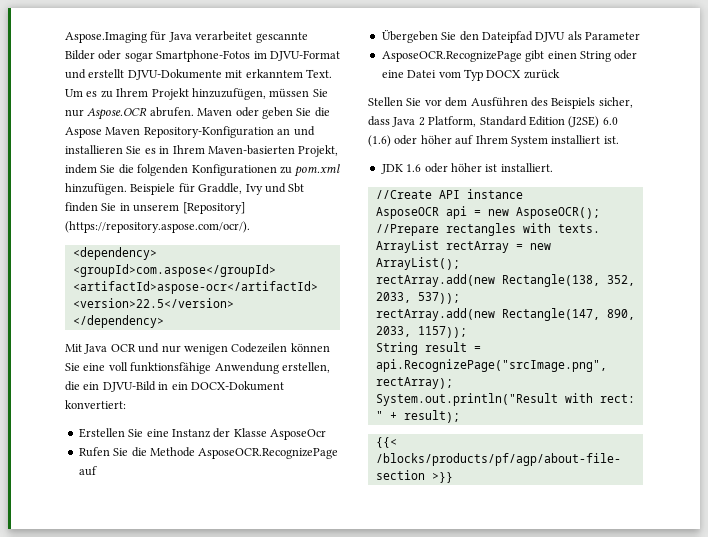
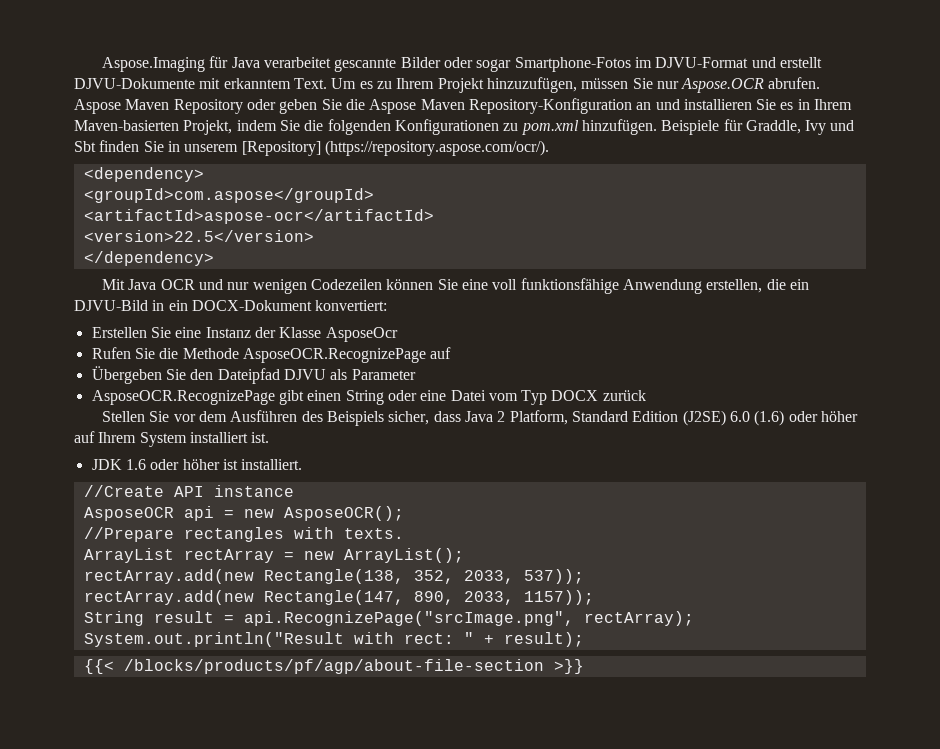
- Maven oder geben Sie die Aspose Maven Repository-Konfiguration an und installieren Sie es in Ihrem Maven-basierten Projekt, indem Sie die folgenden Konfigurationen zu pom.xml hinzufügen.
+ Aspose Maven Repository oder geben Sie die Aspose Maven Repository-Konfiguration an und installieren Sie es in Ihrem Maven-basierten Projekt, indem Sie die folgenden Konfigurationen zu pom.xml hinzufügen.

